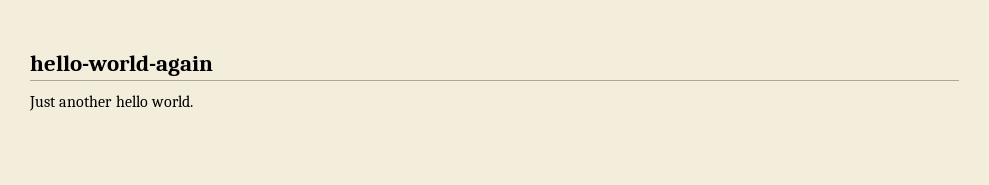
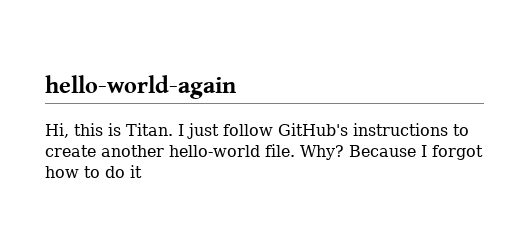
- Just another hello world.
+ Hi, this is Titan. I just follow GitHub's instructions to create another hello-world file. Why? Because I forgot how to do it

